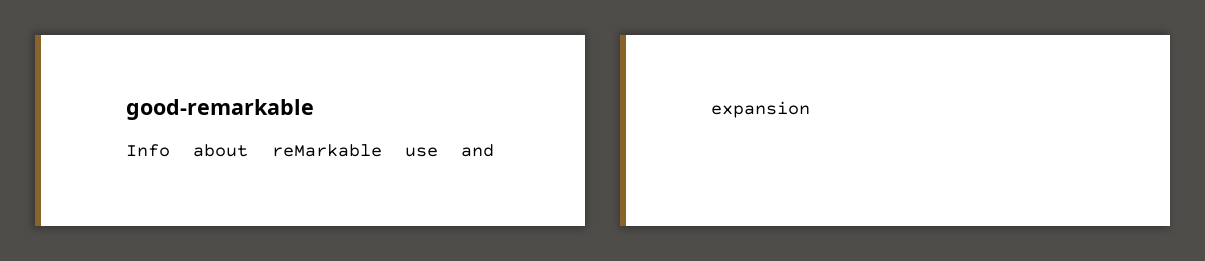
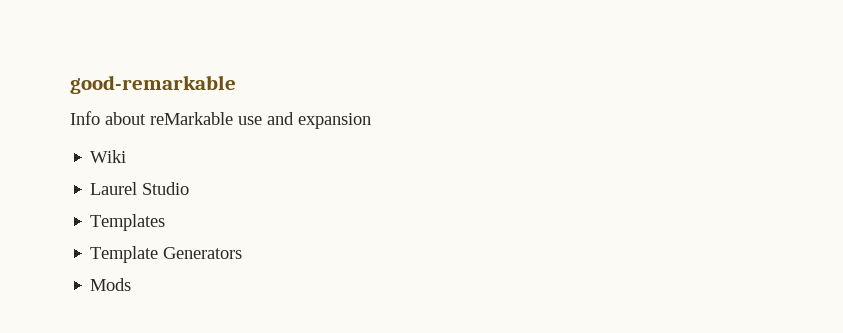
+ Wiki
+ Laurel Studio
+ Templates
+ Template Generators
+ Mods

